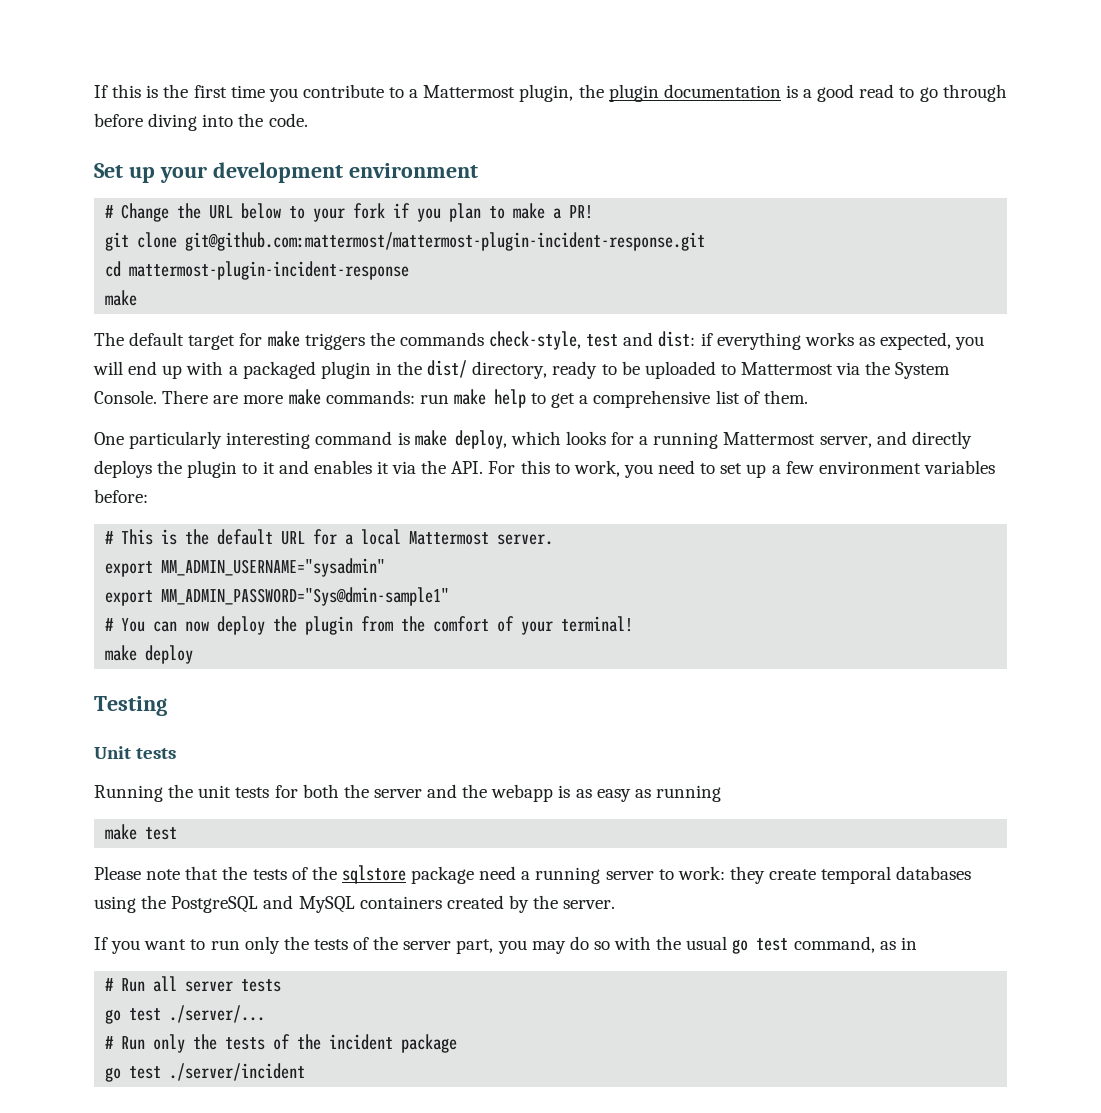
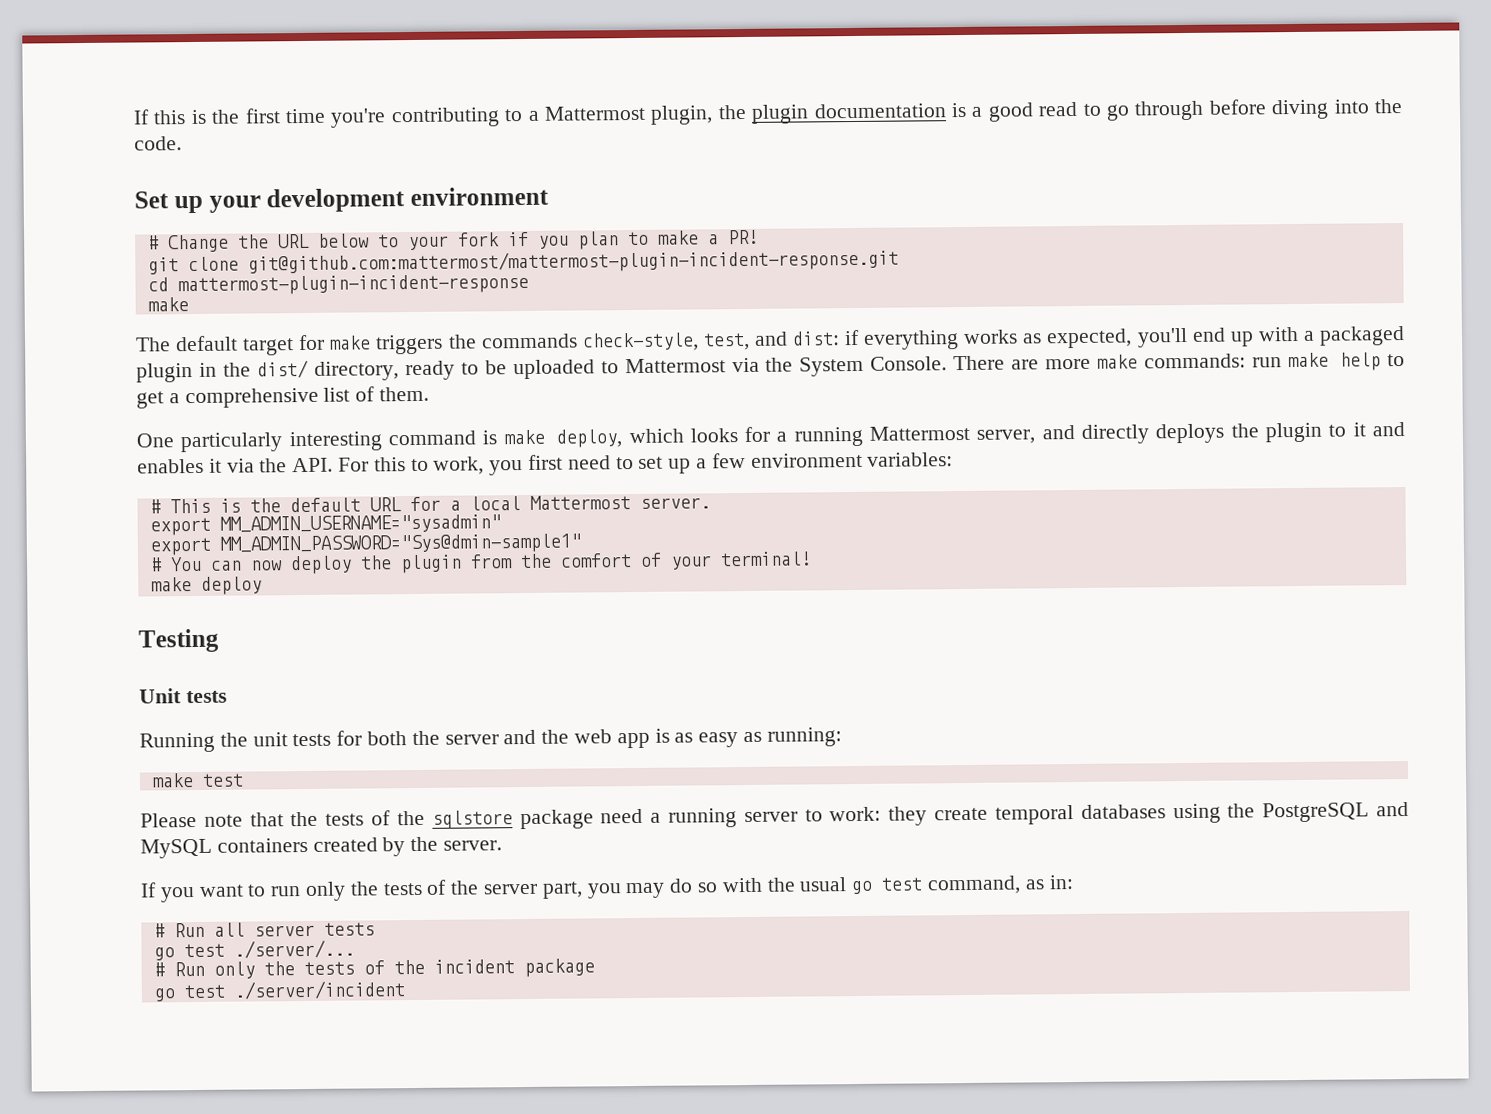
- If this is the first time you contribute to a Mattermost plugin, the plugin documentation is a good read to go through before diving into the code.
+ If this is the first time you're contributing to a Mattermost plugin, the plugin documentation is a good read to go through before diving into the code.
- The default target for make triggers the commands check-style, test and dist: if everything works as expected, you will end up with a packaged plugin in the dist/ directory, ready to be uploaded to Mattermost via the System Console.
+ The default target for make triggers the commands check-style, test, and dist: if everything works as expected, you'll end up with a packaged plugin in the dist/ directory, ready to be uploaded to Mattermost via the System Console.
- One particularly interesting command is make deploy, which looks for a running Mattermost server, and directly deploys the plugin to it and enables it via the API. For this to work, you need to set up a few environment variables before:
+ One particularly interesting command is make deploy, which looks for a running Mattermost server, and directly deploys the plugin to it and enables it via the API. For this to work, you first need to set up a few environment variables:
- Running the unit tests for both the server and the webapp is as easy as running
+ Running the unit tests for both the server and the web app is as easy as running:
- If you want to run only the tests of the server part, you may do so with the usual go test command, as in
+ If you want to run only the tests of the server part, you may do so with the usual go test command, as in:

